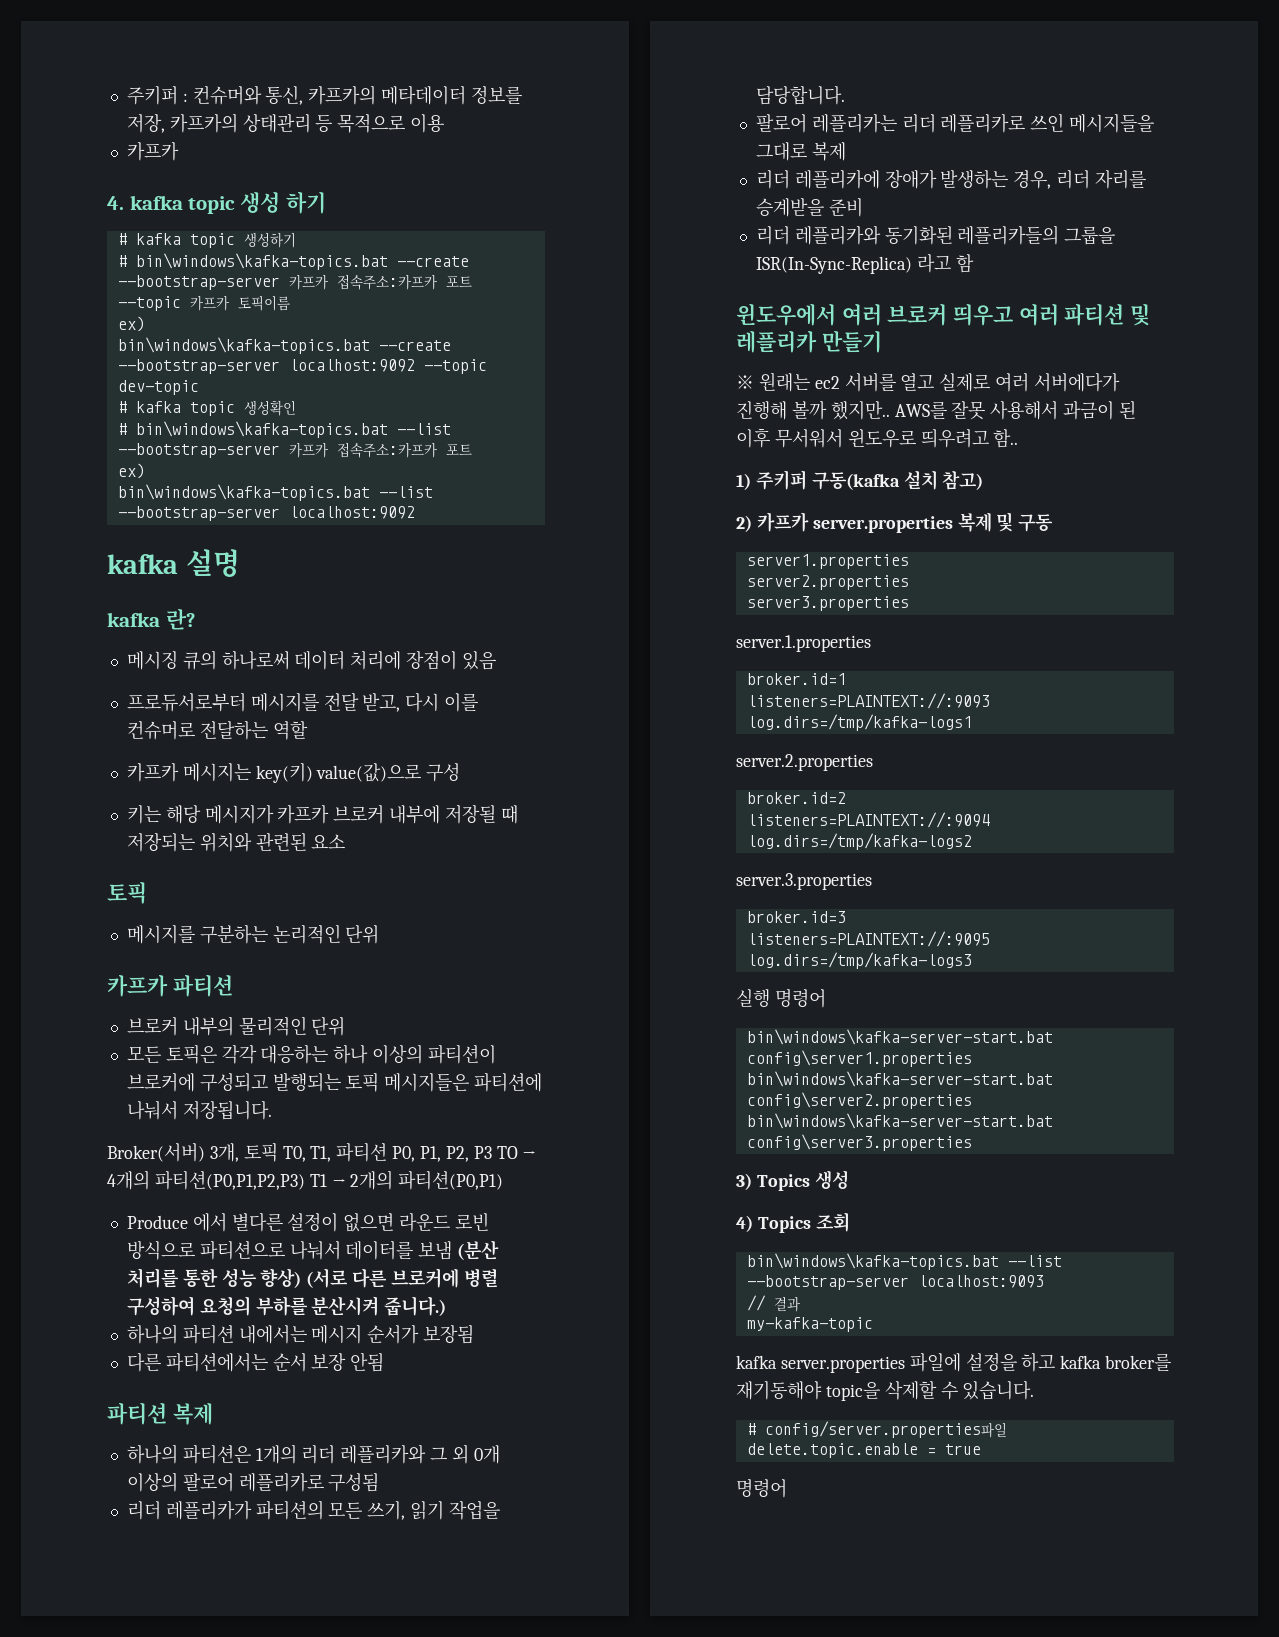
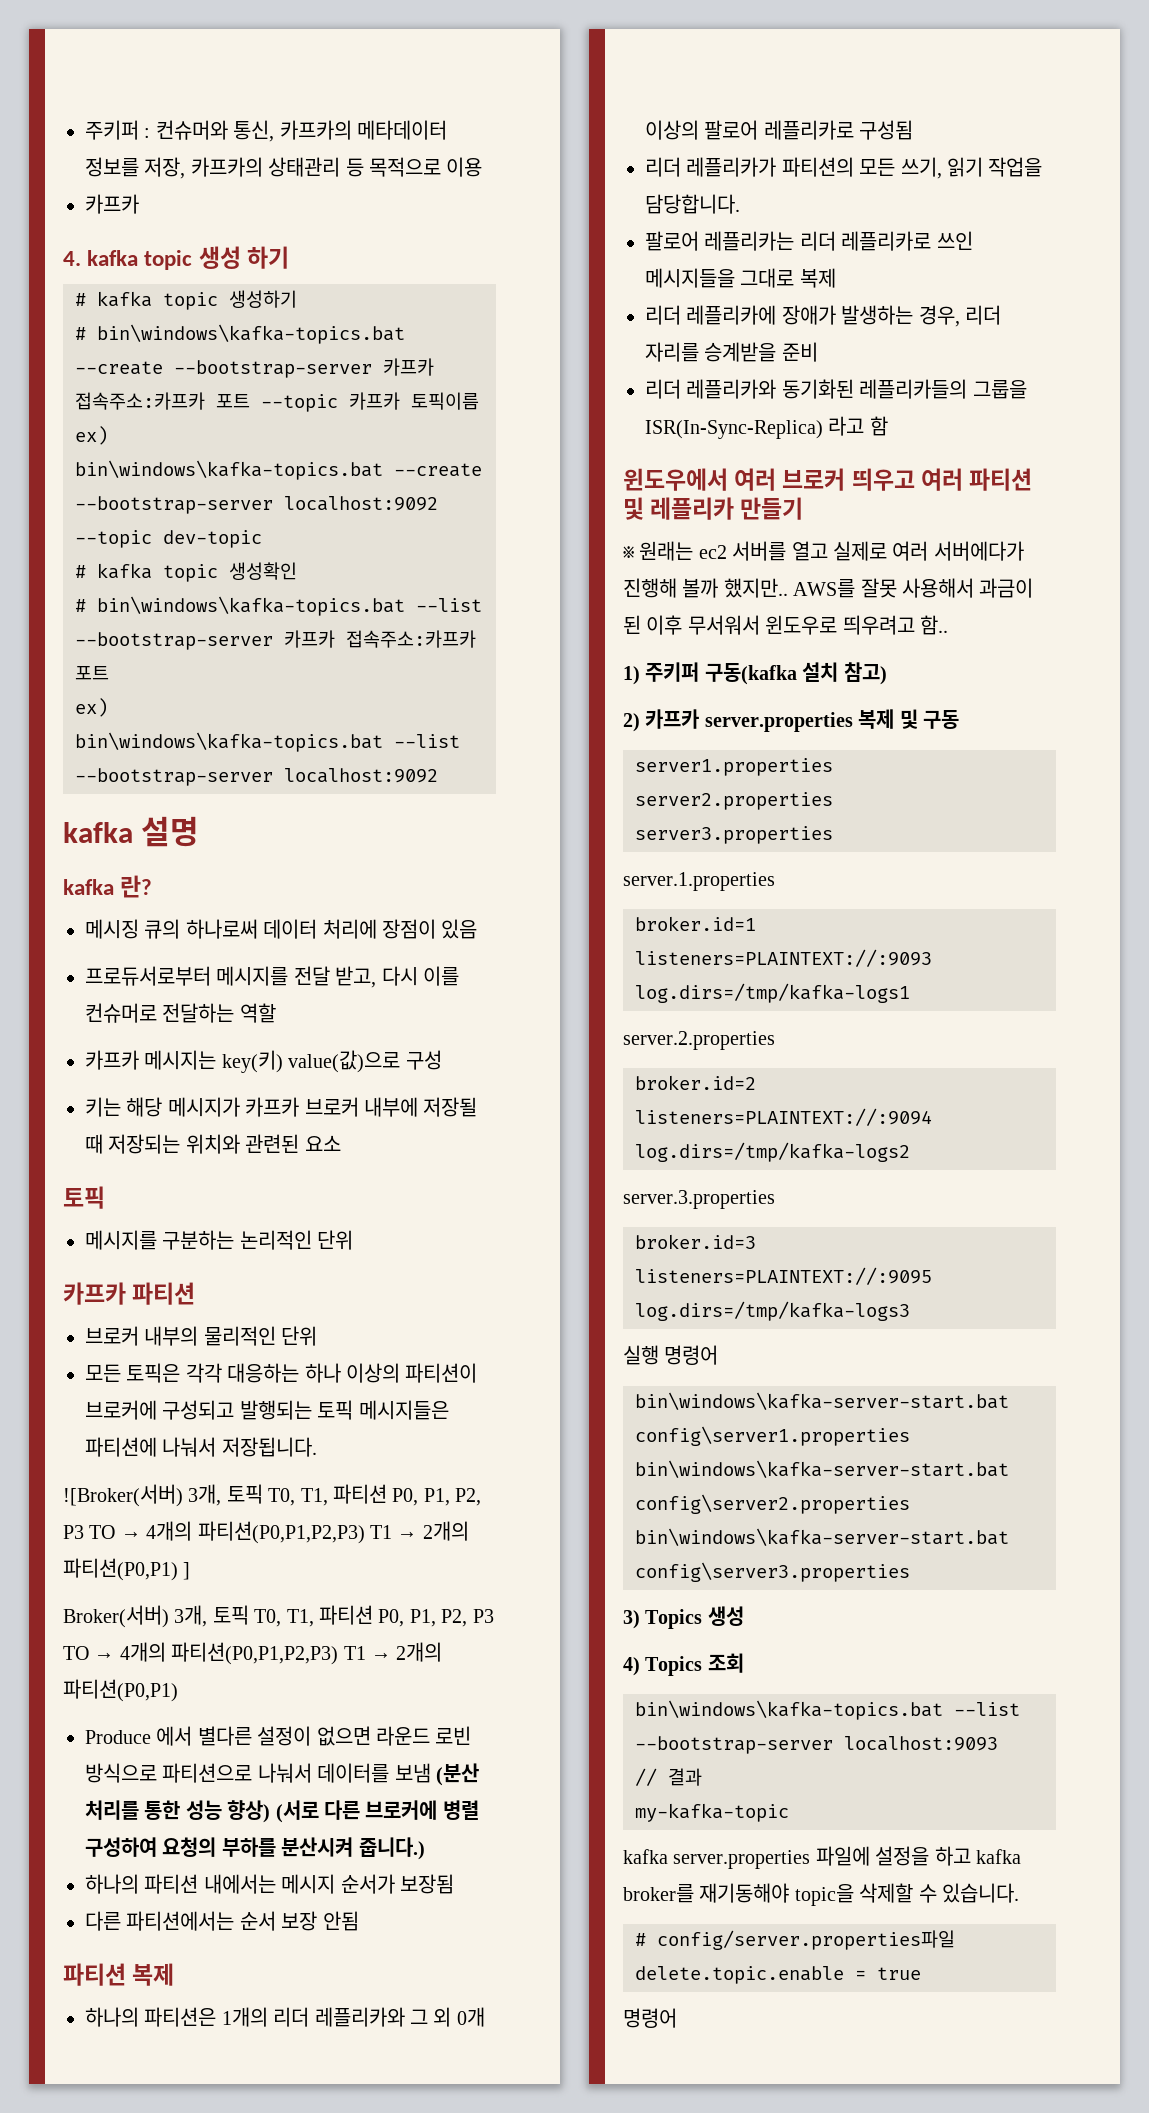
+ ![Broker(서버) 3개, 토픽 T0, T1, 파티션 P0, P1, P2, P3 TO → 4개의 파티션(P0,P1,P2,P3) T1 → 2개의 파티션(P0,P1) ]

